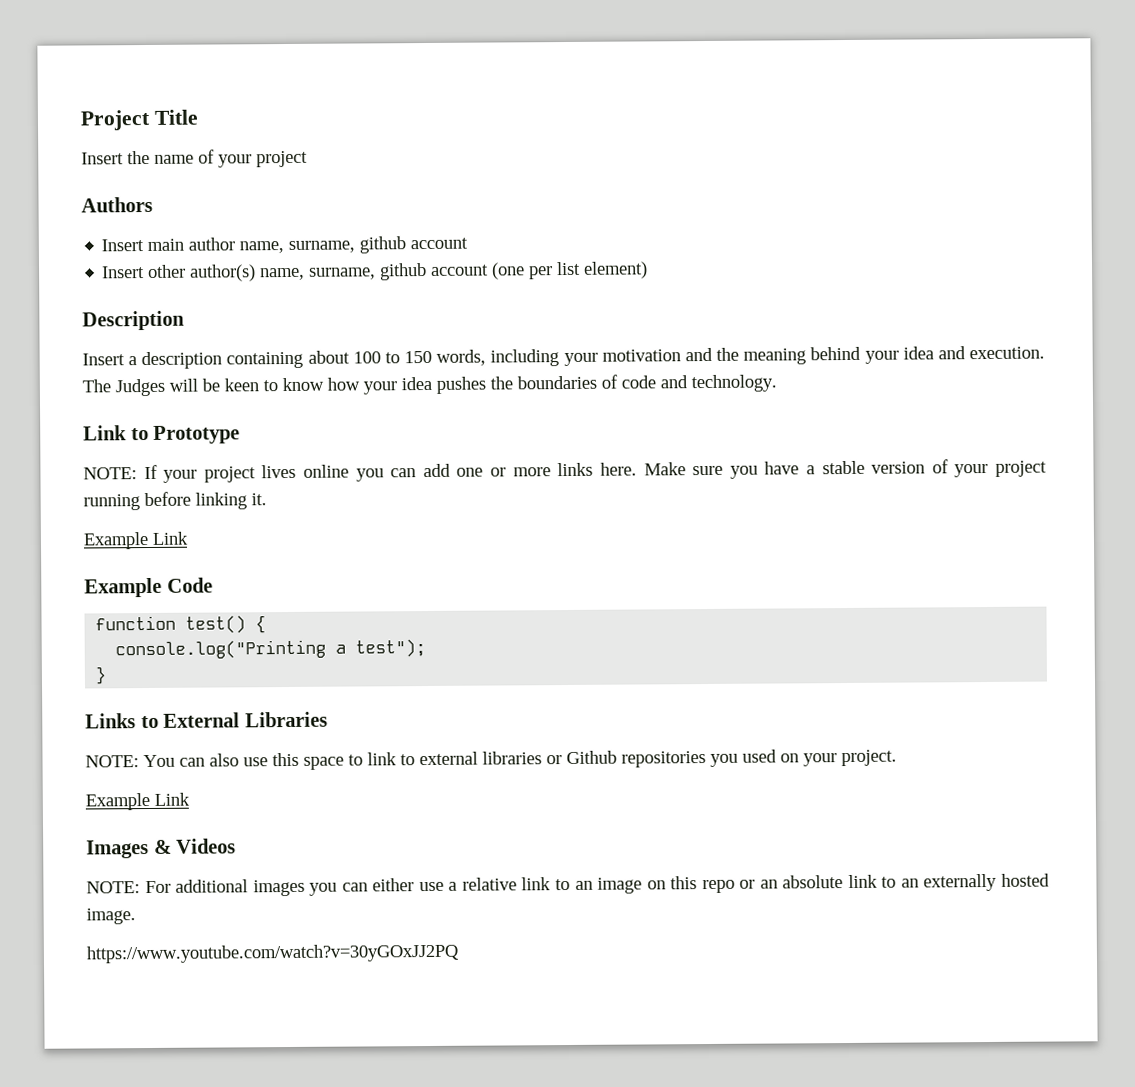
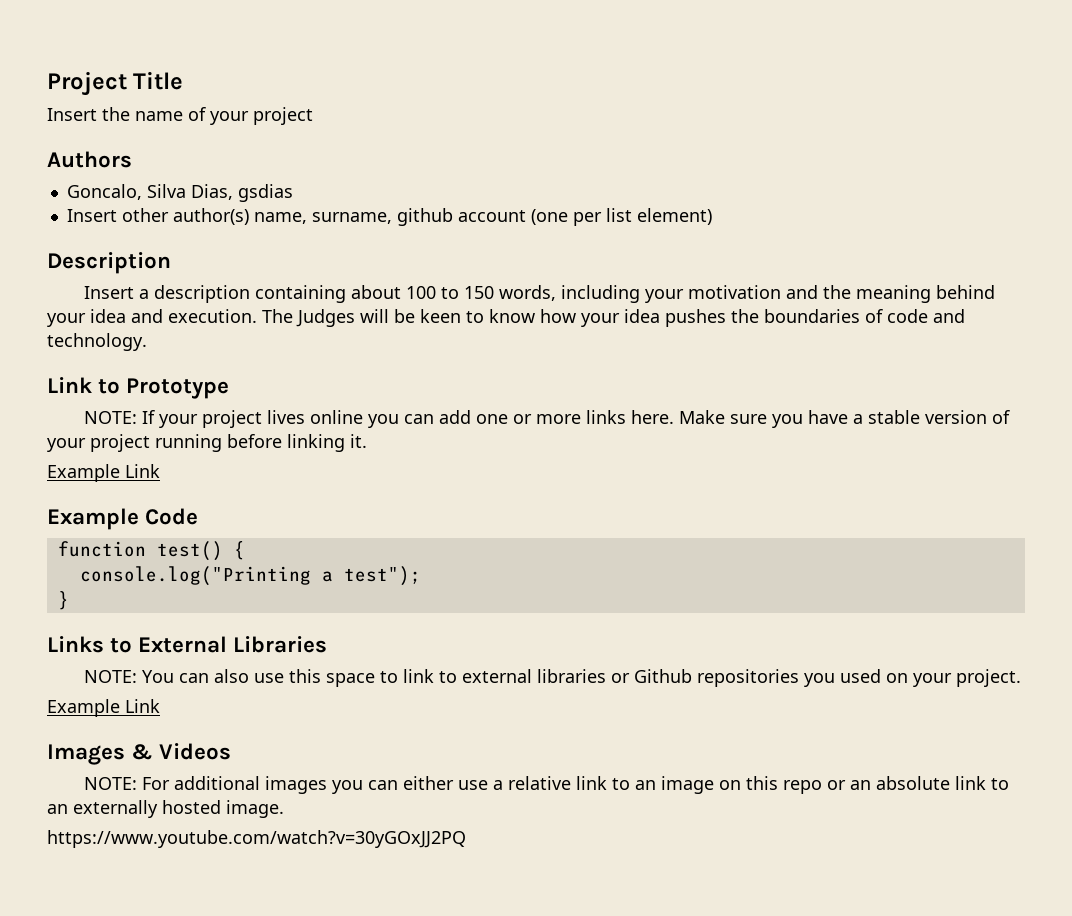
- Insert main author name, surname, github account
+ Goncalo, Silva Dias, gsdias

